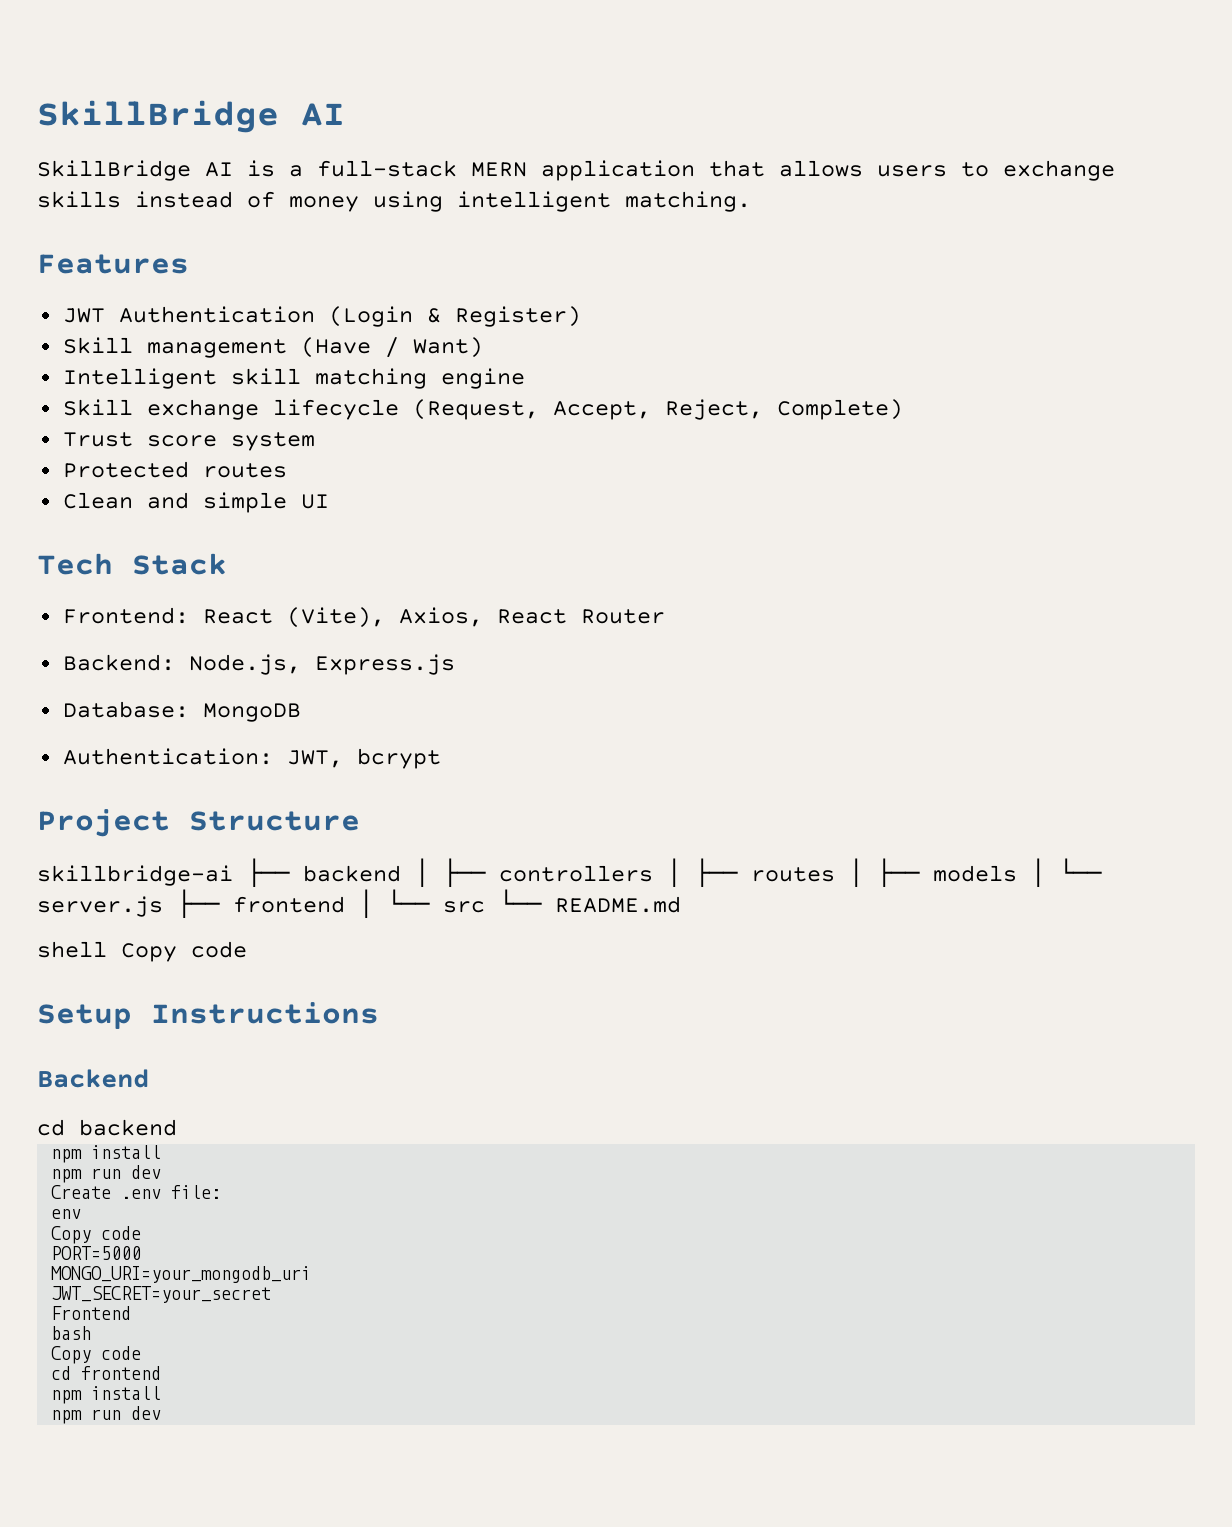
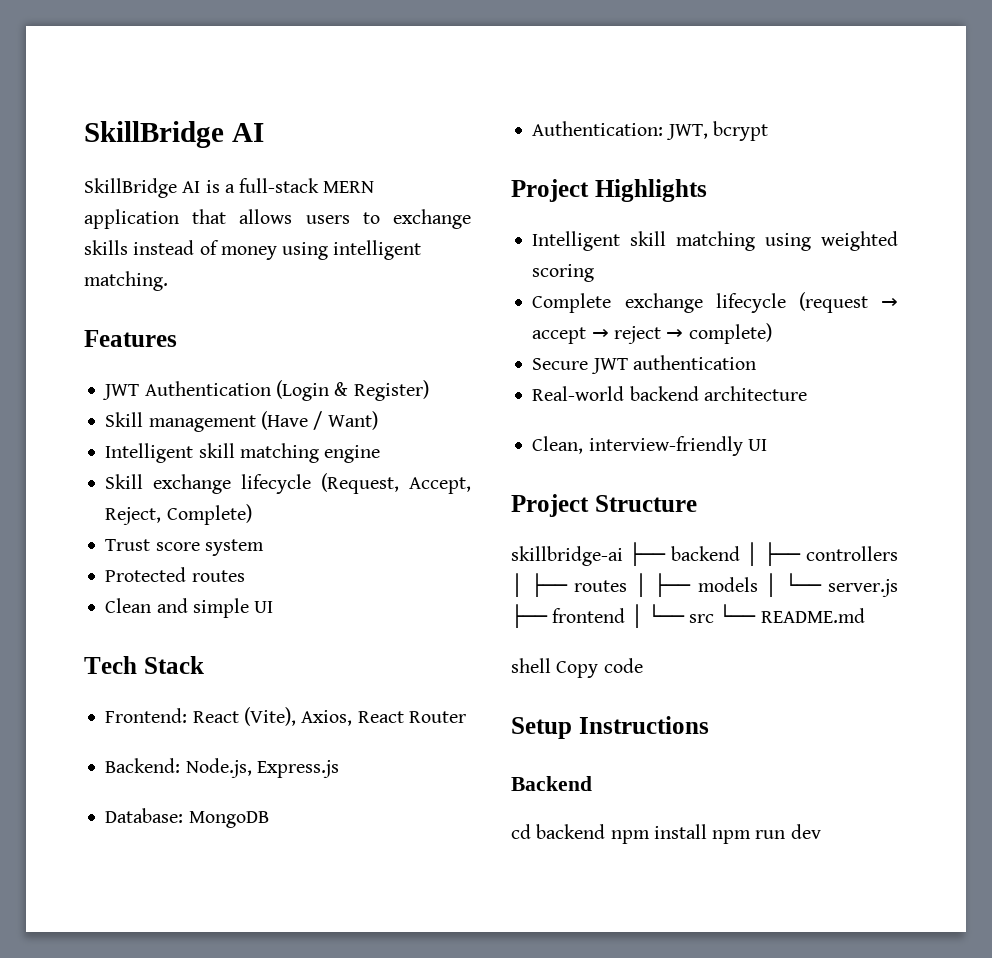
+ Project Highlights
+ Intelligent skill matching using weighted scoring
+ Complete exchange lifecycle (request → accept → reject → complete)
+ Secure JWT authentication
+ Real-world backend architecture
+ Clean, interview-friendly UI
- cd backend
- npm install
- npm run dev
- Create .env file:
- env
- Copy code
- PORT=5000
- MONGO_URI=your_mongodb_uri
- JWT_SECRET=your_secret
- Frontend
- bash
- Copy code
- cd frontend
- npm install
- npm run dev
+ cd backend npm install npm run dev

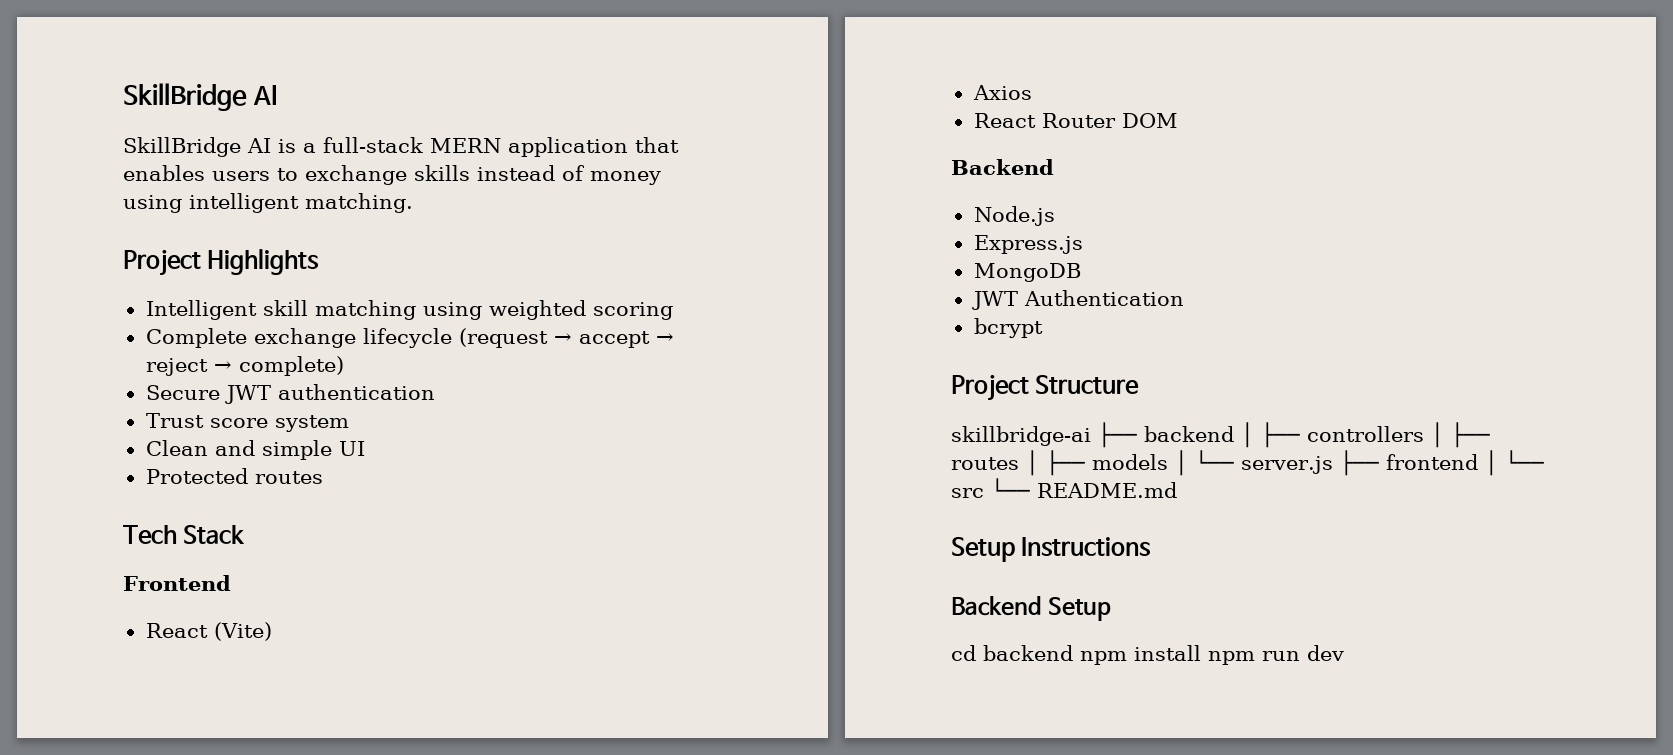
- SkillBridge AI is a full-stack MERN application that allows users to exchange skills instead of money using intelligent matching.
+ SkillBridge AI is a full-stack MERN application that enables users to exchange skills instead of money using intelligent matching.
- Features
- JWT Authentication (Login & Register)
- Skill management (Have / Want)
- Intelligent skill matching engine
- Skill exchange lifecycle (Request, Accept, Reject, Complete)
- Trust score system
- Protected routes
- Clean and simple UI
- Tech Stack
- Frontend: React (Vite), Axios, React Router
- Backend: Node.js, Express.js
- Database: MongoDB
- Authentication: JWT, bcrypt
- Real-world backend architecture
- Clean, interview-friendly UI
+ Trust score system
+ Clean and simple UI
+ Protected routes
+ Tech Stack
+ Frontend
+ React (Vite)
+ Axios
+ React Router DOM
+ Backend
+ Node.js
+ Express.js
+ MongoDB
+ JWT Authentication
+ bcrypt
- shell Copy code
- Backend
+ Backend Setup

